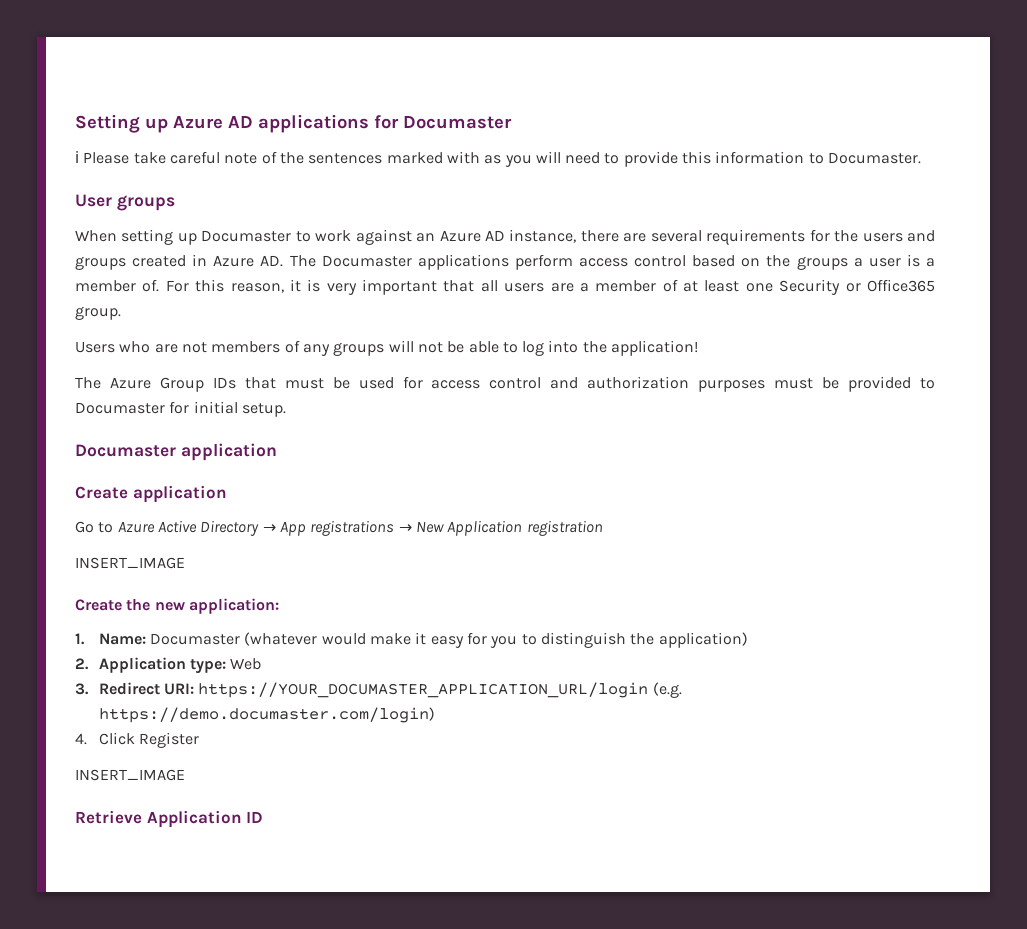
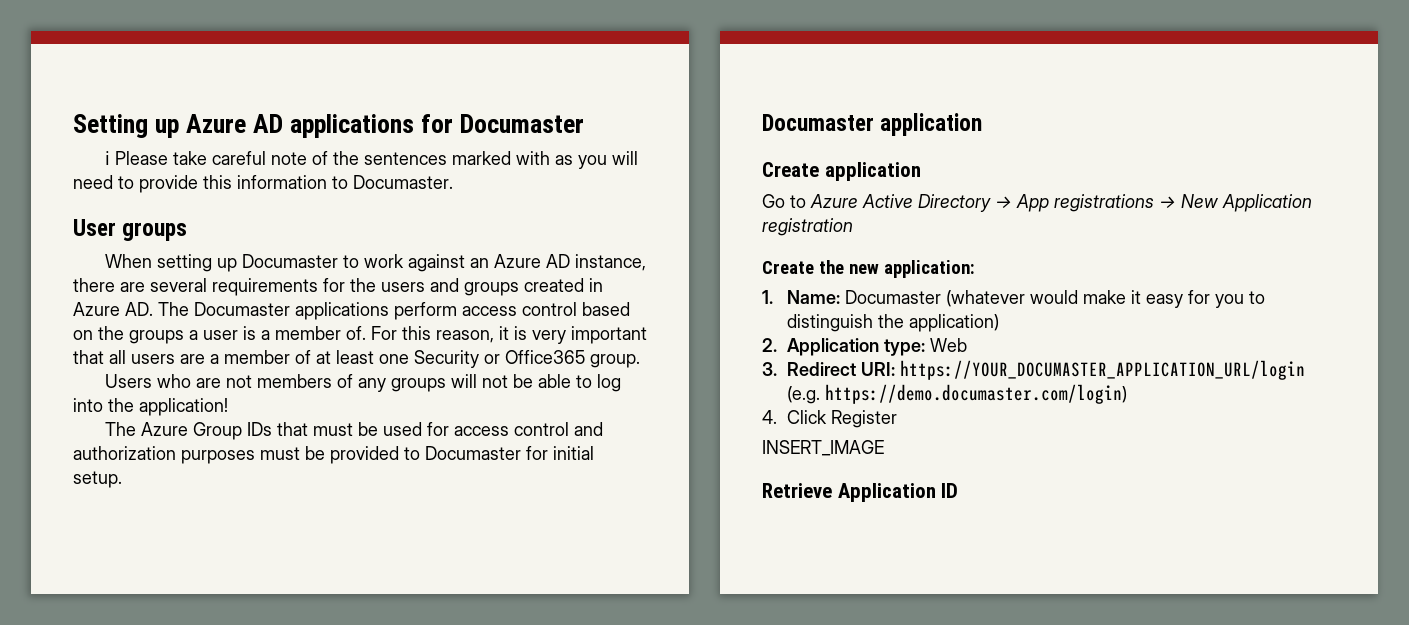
  Go to Azure Active Directory → App registrations → New Application registration
- INSERT_IMAGE

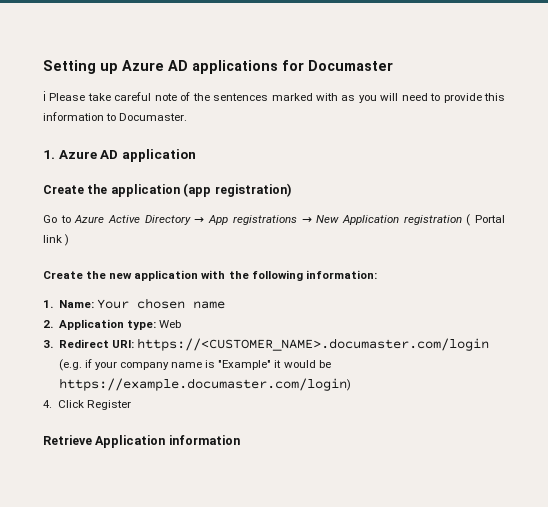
- User groups
- When setting up Documaster to work against an Azure AD instance, there are several requirements for the users and groups created in Azure AD. The Documaster applications perform access control based on the groups a user is a member of. For this reason, it is very important that all users are a member of at least one Security or Office365 group.
- Users who are not members of any groups will not be able to log into the application!
- The Azure Group IDs that must be used for access control and authorization purposes must be provided to Documaster for initial setup.
- Documaster application
+ 1. Azure AD application
- Create application
+ Create the application (app registration)
- Go to Azure Active Directory → App registrations → New Application registration
+ Go to Azure Active Directory → App registrations → New Application registration ( Portal link )
- Create the new application:
- 1. Name: Documaster (whatever would make it easy for you to distinguish the application)
+ Create the new application with the following information:
+ 1. Name: Your chosen name
- 3. Redirect URI: https://YOUR_DOCUMASTER_APPLICATION_URL/login (e.g. https://demo.documaster.com/login)
+ 3. Redirect URI: https://<CUSTOMER_NAME>.documaster.com/login (e.g. if your company name is "Example" it would be https://example.documaster.com/login)
- INSERT_IMAGE
- Retrieve Application ID
+ Retrieve Application information

